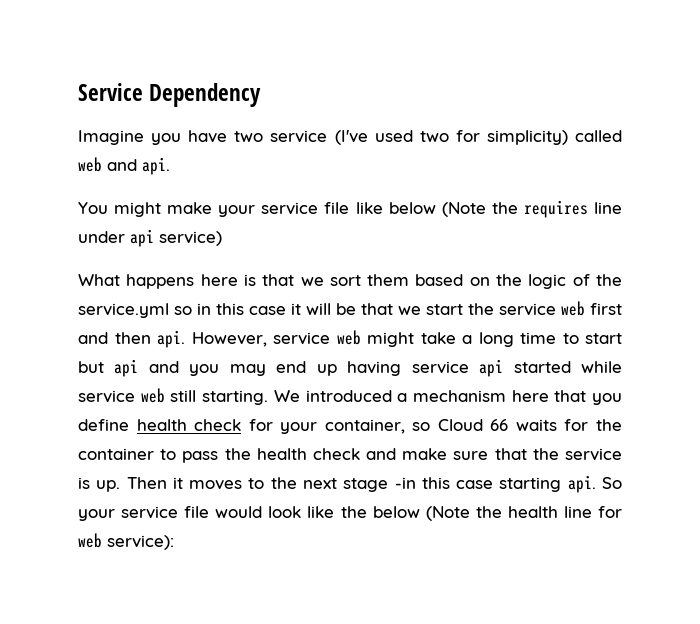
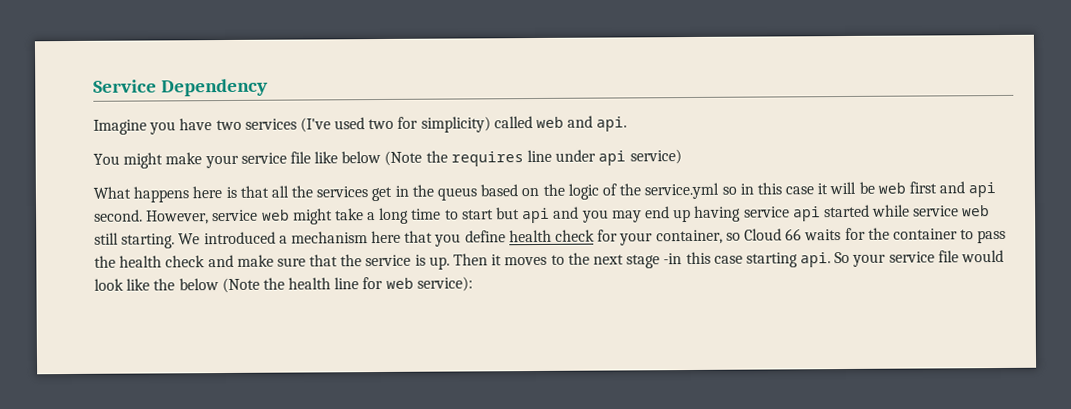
- Imagine you have two service (I've used two for simplicity) called web and api.
+ Imagine you have two services (I've used two for simplicity) called web and api.
- What happens here is that we sort them based on the logic of the service.yml so in this case it will be that we start the service web first and then api.
+ What happens here is that all the services get in the queus based on the logic of the service.yml so in this case it will be web first and api second.

